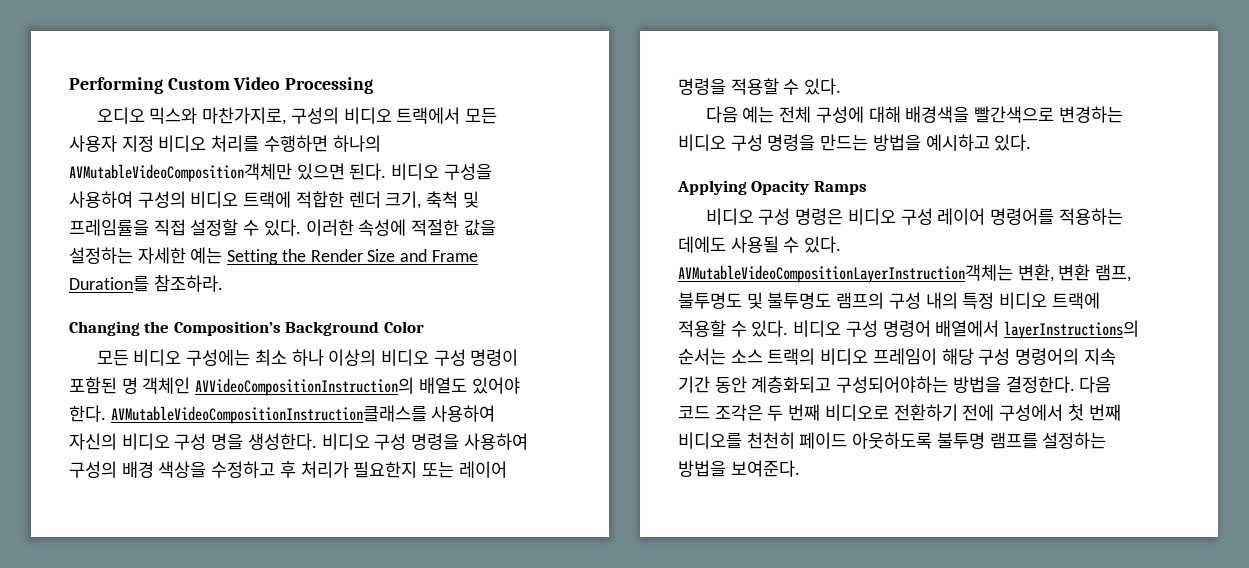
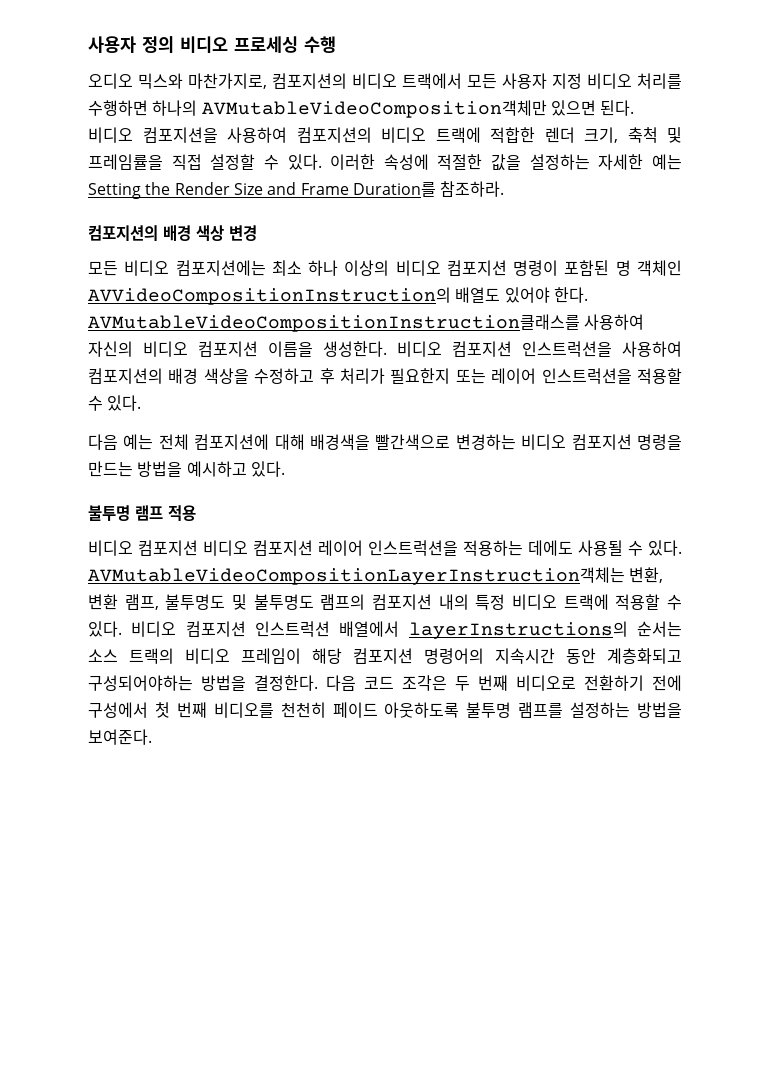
- Performing Custom Video Processing
+ 사용자 정의 비디오 프로세싱 수행
- 오디오 믹스와 마찬가지로, 구성의 비디오 트랙에서 모든 사용자 지정 비디오 처리를 수행하면 하나의 AVMutableVideoComposition객체만 있으면 된다.
+ 오디오 믹스와 마찬가지로, 컴포지션의 비디오 트랙에서 모든 사용자 지정 비디오 처리를 수행하면 하나의 AVMutableVideoComposition객체만 있으면 된다.
- 비디오 구성을 사용하여 구성의 비디오 트랙에 적합한 렌더 크기, 축척 및 프레임률을 직접 설정할 수 있다.
+ 비디오 컴포지션을 사용하여 컴포지션의 비디오 트랙에 적합한 렌더 크기, 축척 및 프레임률을 직접 설정할 수 있다.
- Changing the Composition’s Background Color
+ 컴포지션의 배경 색상 변경
- 모든 비디오 구성에는 최소 하나 이상의 비디오 구성 명령이 포함된 명 객체인 AVVideoCompositionInstruction의 배열도 있어야 한다.
+ 모든 비디오 컴포지션에는 최소 하나 이상의 비디오 컴포지션 명령이 포함된 명 객체인 AVVideoCompositionInstruction의 배열도 있어야 한다.
- AVMutableVideoCompositionInstruction클래스를 사용하여 자신의 비디오 구성 명을 생성한다. 비디오 구성 명령을 사용하여 구성의 배경 색상을 수정하고 후 처리가 필요한지 또는 레이어 명령을 적용할 수 있다.
+ AVMutableVideoCompositionInstruction클래스를 사용하여 자신의 비디오 컴포지션 이름을 생성한다. 비디오 컴포지션 인스트럭션을 사용하여 컴포지션의 배경 색상을 수정하고 후 처리가 필요한지 또는 레이어 인스트럭션을 적용할 수 있다.
- 다음 예는 전체 구성에 대해 배경색을 빨간색으로 변경하는 비디오 구성 명령을 만드는 방법을 예시하고 있다.
+ 다음 예는 전체 컴포지션에 대해 배경색을 빨간색으로 변경하는 비디오 컴포지션 명령을 만드는 방법을 예시하고 있다.
- Applying Opacity Ramps
- 비디오 구성 명령은 비디오 구성 레이어 명령어를 적용하는 데에도 사용될 수 있다.
+ 불투명 램프 적용
+ 비디오 컴포지션 비디오 컴포지션 레이어 인스트럭션을 적용하는 데에도 사용될 수 있다.
- AVMutableVideoCompositionLayerInstruction객체는 변환, 변환 램프, 불투명도 및 불투명도 램프의 구성 내의 특정 비디오 트랙에 적용할 수 있다.
+ AVMutableVideoCompositionLayerInstruction객체는 변환, 변환 램프, 불투명도 및 불투명도 램프의 컴포지션 내의 특정 비디오 트랙에 적용할 수 있다.
- 비디오 구성 명령어 배열에서 layerInstructions의 순서는 소스 트랙의 비디오 프레임이 해당 구성 명령어의 지속 기간 동안 계층화되고 구성되어야하는 방법을 결정한다.
+ 비디오 컴포지션 인스트럭션 배열에서 layerInstructions의 순서는 소스 트랙의 비디오 프레임이 해당 컴포지션 명령어의 지속시간 동안 계층화되고 구성되어야하는 방법을 결정한다.

